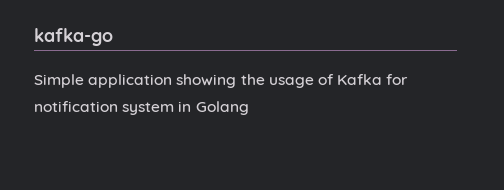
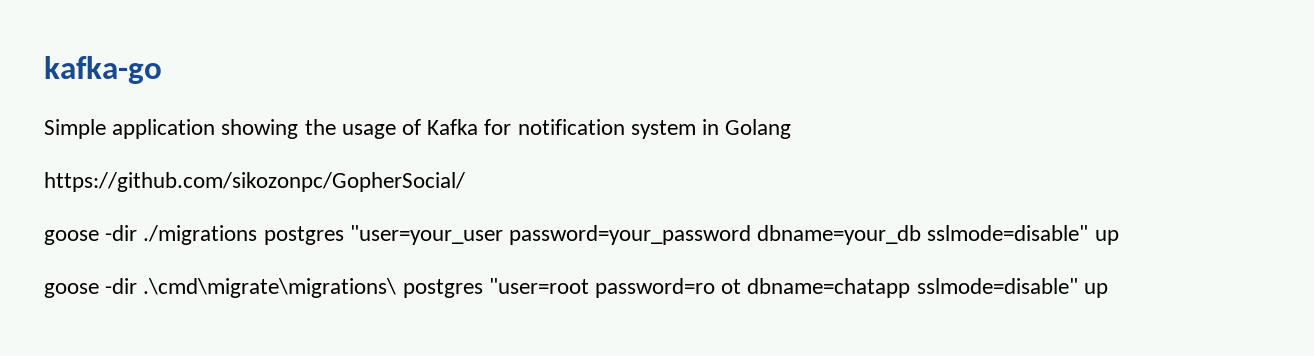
+ https://github.com/sikozonpc/GopherSocial/
+ goose -dir ./migrations postgres "user=your_user password=your_password dbname=your_db sslmode=disable" up
+ goose -dir .\cmd\migrate\migrations\ postgres "user=root password=ro ot dbname=chatapp sslmode=disable" up

